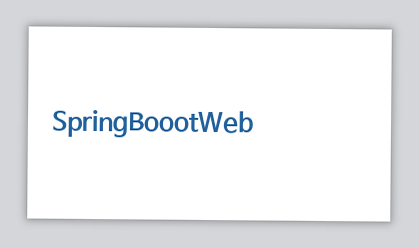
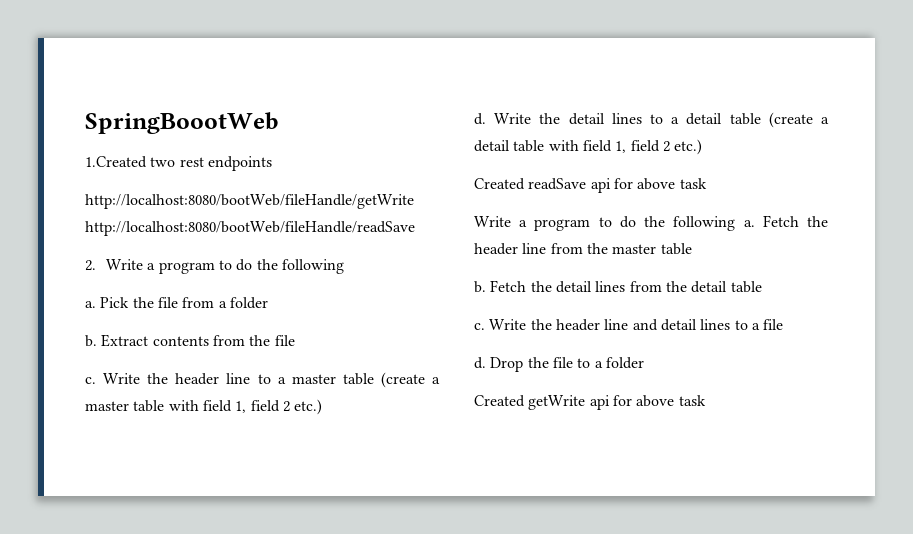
+ 1.Created two rest endpoints
+ http://localhost:8080/bootWeb/fileHandle/getWrite http://localhost:8080/bootWeb/fileHandle/readSave
+ 2. Write a program to do the following
+ a. Pick the file from a folder
+ b. Extract contents from the file
+ c. Write the header line to a master table (create a master table with field 1, field 2 etc.)
+ d. Write the detail lines to a detail table (create a detail table with field 1, field 2 etc.)
+ Created readSave api for above task
+ Write a program to do the following a. Fetch the header line from the master table
+ b. Fetch the detail lines from the detail table
+ c. Write the header line and detail lines to a file
+ d. Drop the file to a folder
+ Created getWrite api for above task

